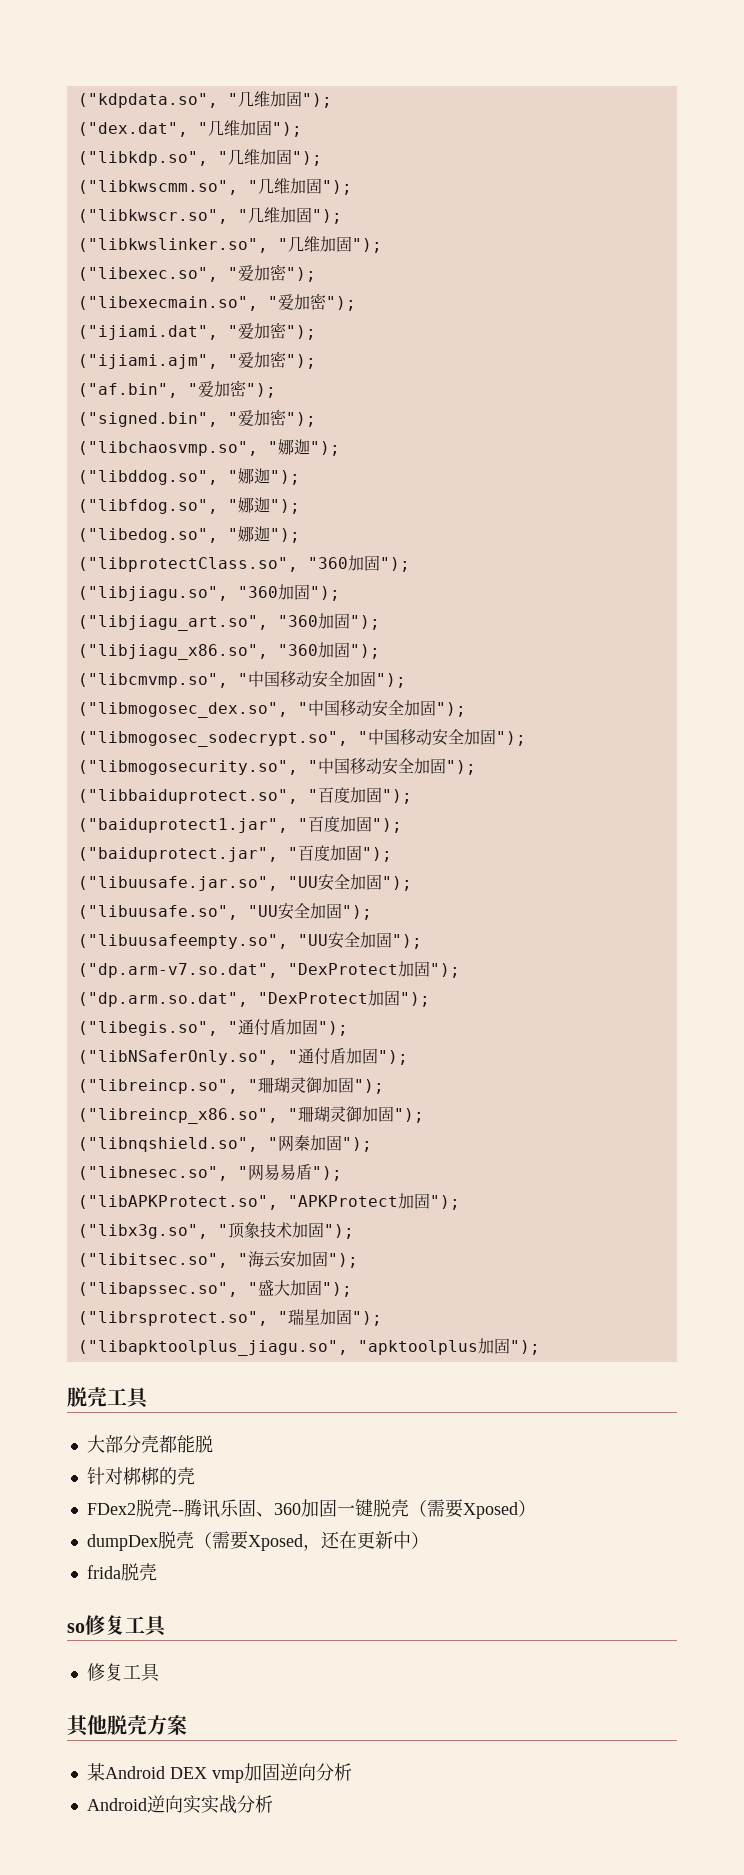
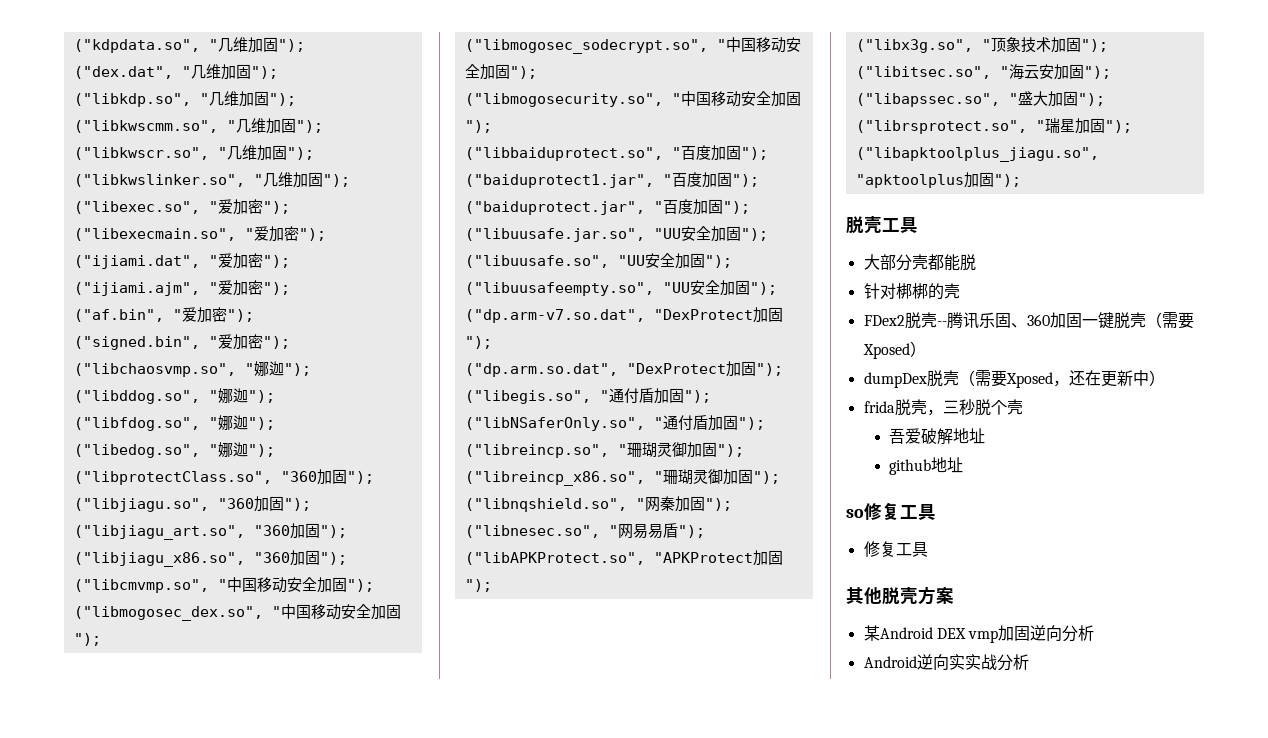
- frida脱壳
+ frida脱壳，三秒脱个壳
+ 吾爱破解地址
+ github地址

